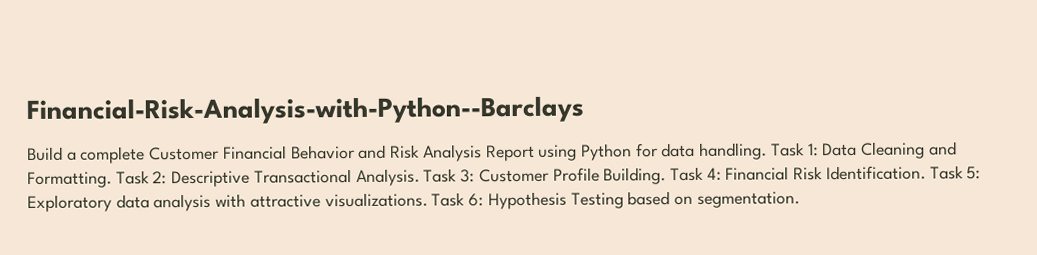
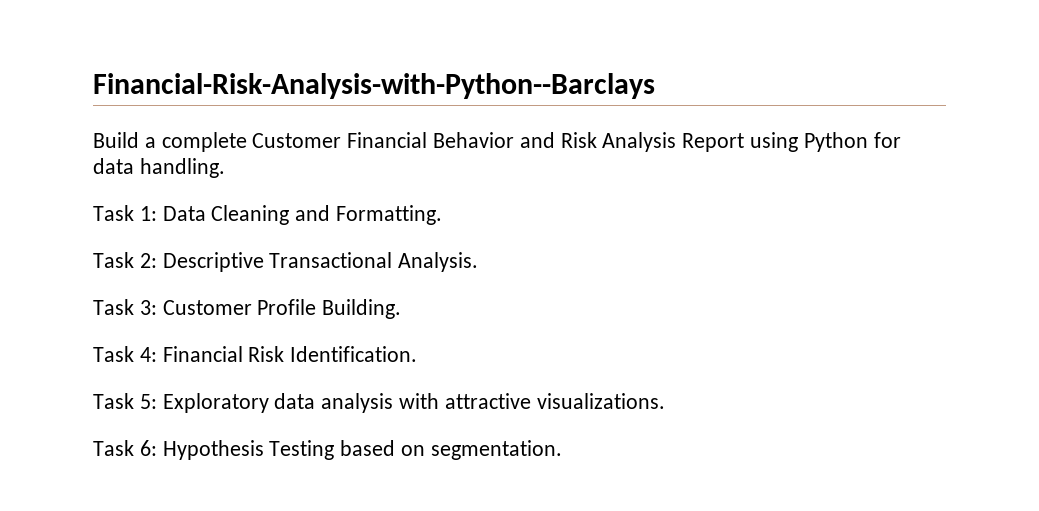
- Build a complete Customer Financial Behavior and Risk Analysis Report using Python for data handling. Task 1: Data Cleaning and Formatting. Task 2: Descriptive Transactional Analysis. Task 3: Customer Profile Building. Task 4: Financial Risk Identification. Task 5: Exploratory data analysis with attractive visualizations. Task 6: Hypothesis Testing based on segmentation.
+ Build a complete Customer Financial Behavior and Risk Analysis Report using Python for data handling.
+ Task 1: Data Cleaning and Formatting.
+ Task 2: Descriptive Transactional Analysis.
+ Task 3: Customer Profile Building.
+ Task 4: Financial Risk Identification.
+ Task 5: Exploratory data analysis with attractive visualizations.
+ Task 6: Hypothesis Testing based on segmentation.

